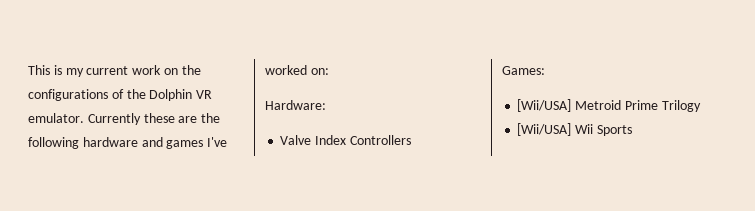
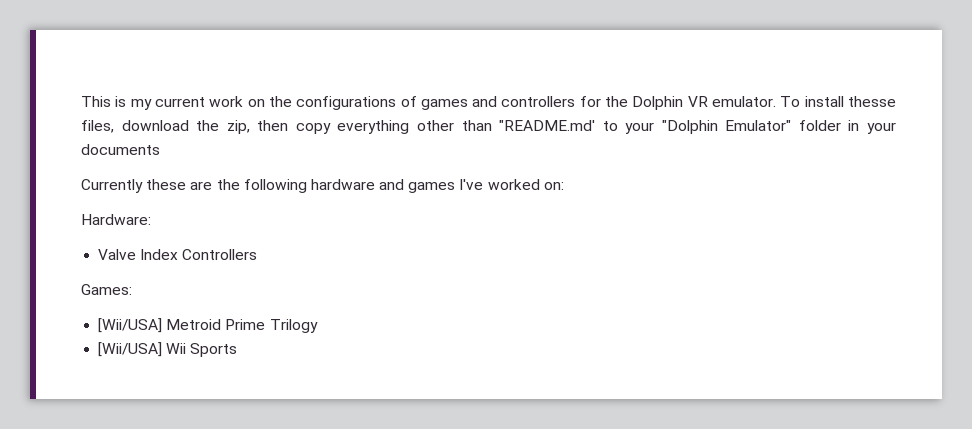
- This is my current work on the configurations of the Dolphin VR emulator. Currently these are the following hardware and games I've worked on:
+ This is my current work on the configurations of games and controllers for the Dolphin VR emulator. To install thesse files, download the zip, then copy everything other than "README.md' to your "Dolphin Emulator" folder in your documents
+ Currently these are the following hardware and games I've worked on:

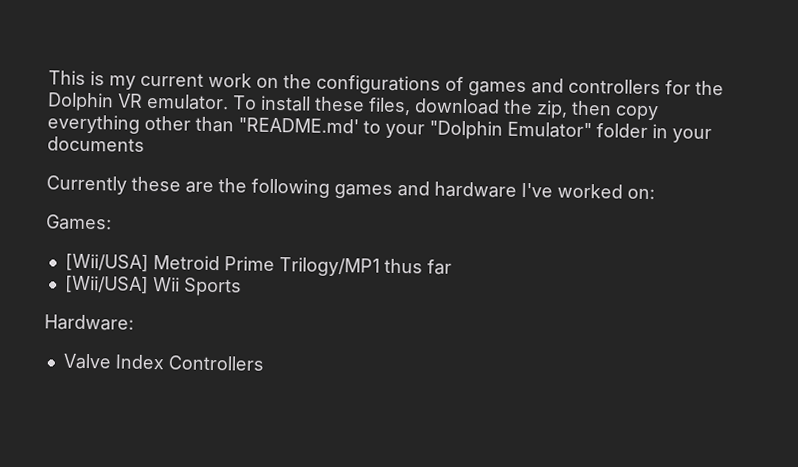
- To install thesse files, download the zip, then copy everything other than "README.md' to your "Dolphin Emulator" folder in your documents
+ To install these files, download the zip, then copy everything other than "README.md' to your "Dolphin Emulator" folder in your documents
- Currently these are the following hardware and games I've worked on:
+ Currently these are the following games and hardware I've worked on:
+ Games:
+ [Wii/USA] Metroid Prime Trilogy/MP1 thus far
+ [Wii/USA] Wii Sports
  Hardware:
  Valve Index Controllers
- Games:
- [Wii/USA] Metroid Prime Trilogy
- [Wii/USA] Wii Sports

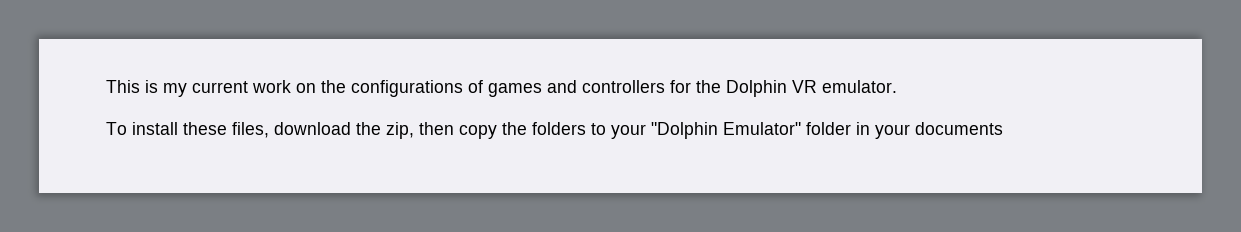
- This is my current work on the configurations of games and controllers for the Dolphin VR emulator. To install these files, download the zip, then copy everything other than "README.md' to your "Dolphin Emulator" folder in your documents
+ This is my current work on the configurations of games and controllers for the Dolphin VR emulator.
+ To install these files, download the zip, then copy the folders to your "Dolphin Emulator" folder in your documents
- Currently these are the following games and hardware I've worked on:
- Games:
- [Wii/USA] Metroid Prime Trilogy/MP1 thus far
- [Wii/USA] Wii Sports
- Hardware:
- Valve Index Controllers

